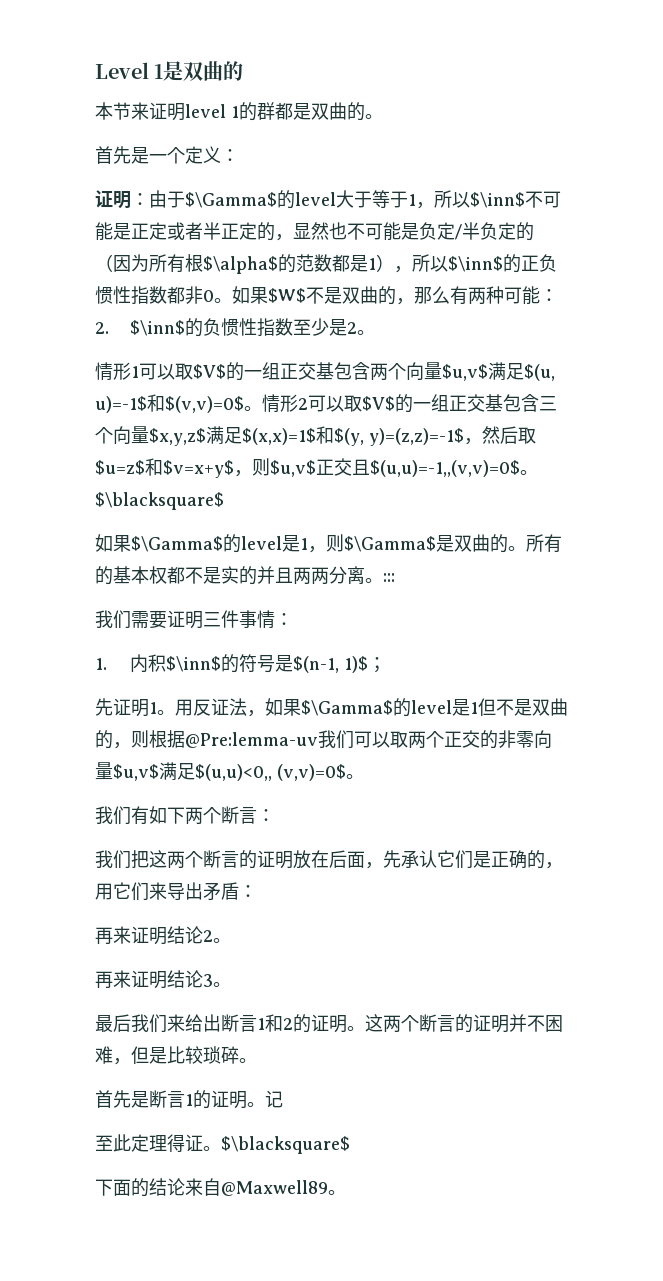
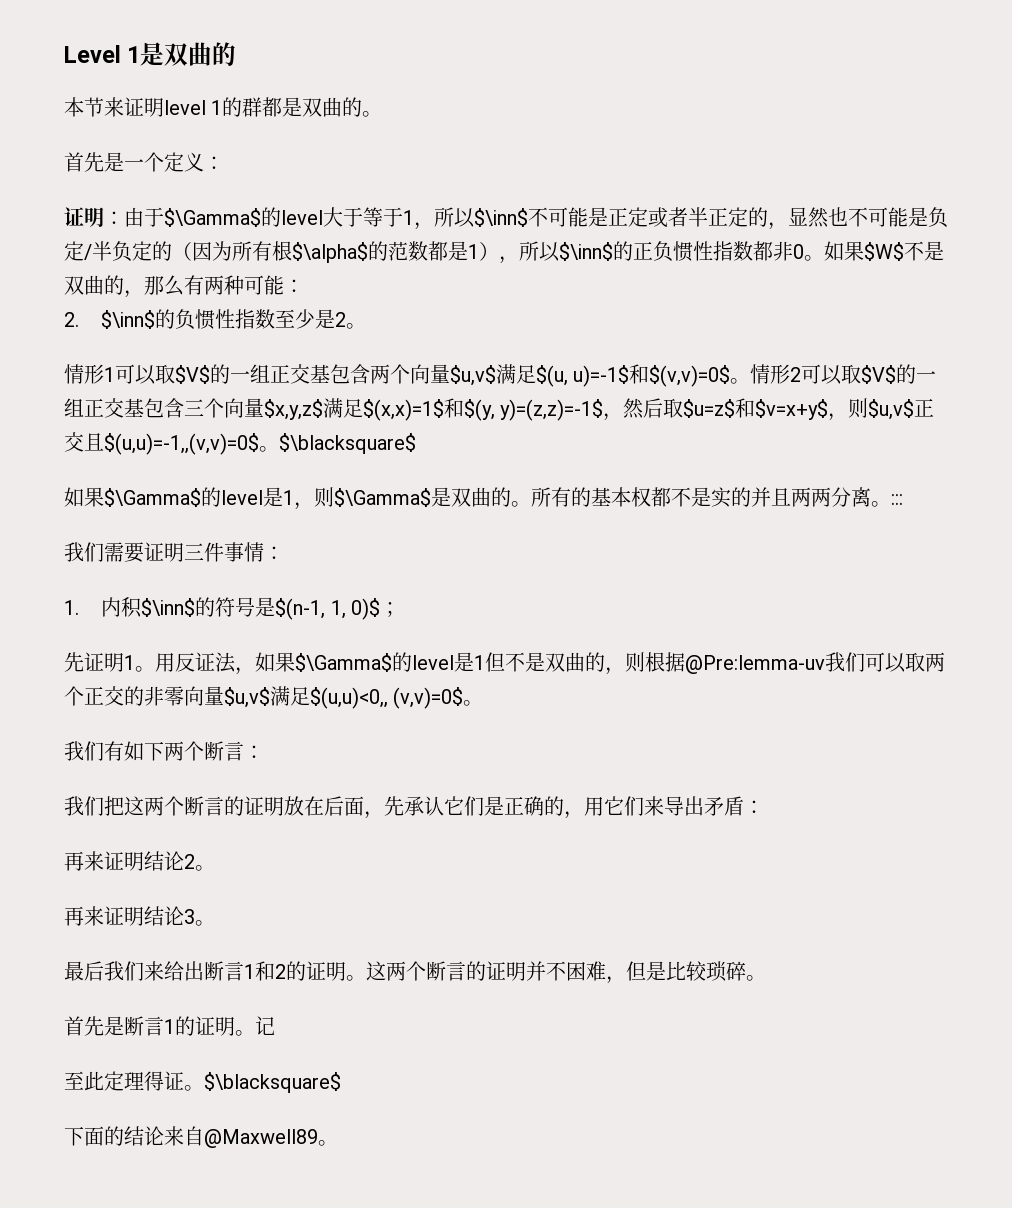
- 1.内积$\inn$的符号是$(n-1, 1)$；
+ 1.内积$\inn$的符号是$(n-1, 1, 0)$；

